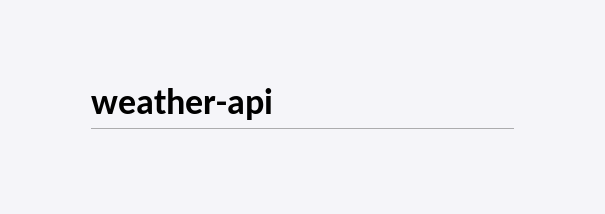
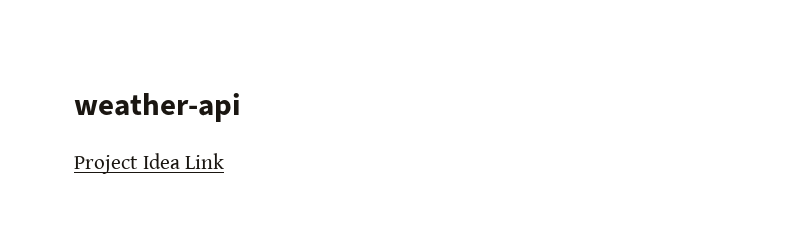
+ Project Idea Link

